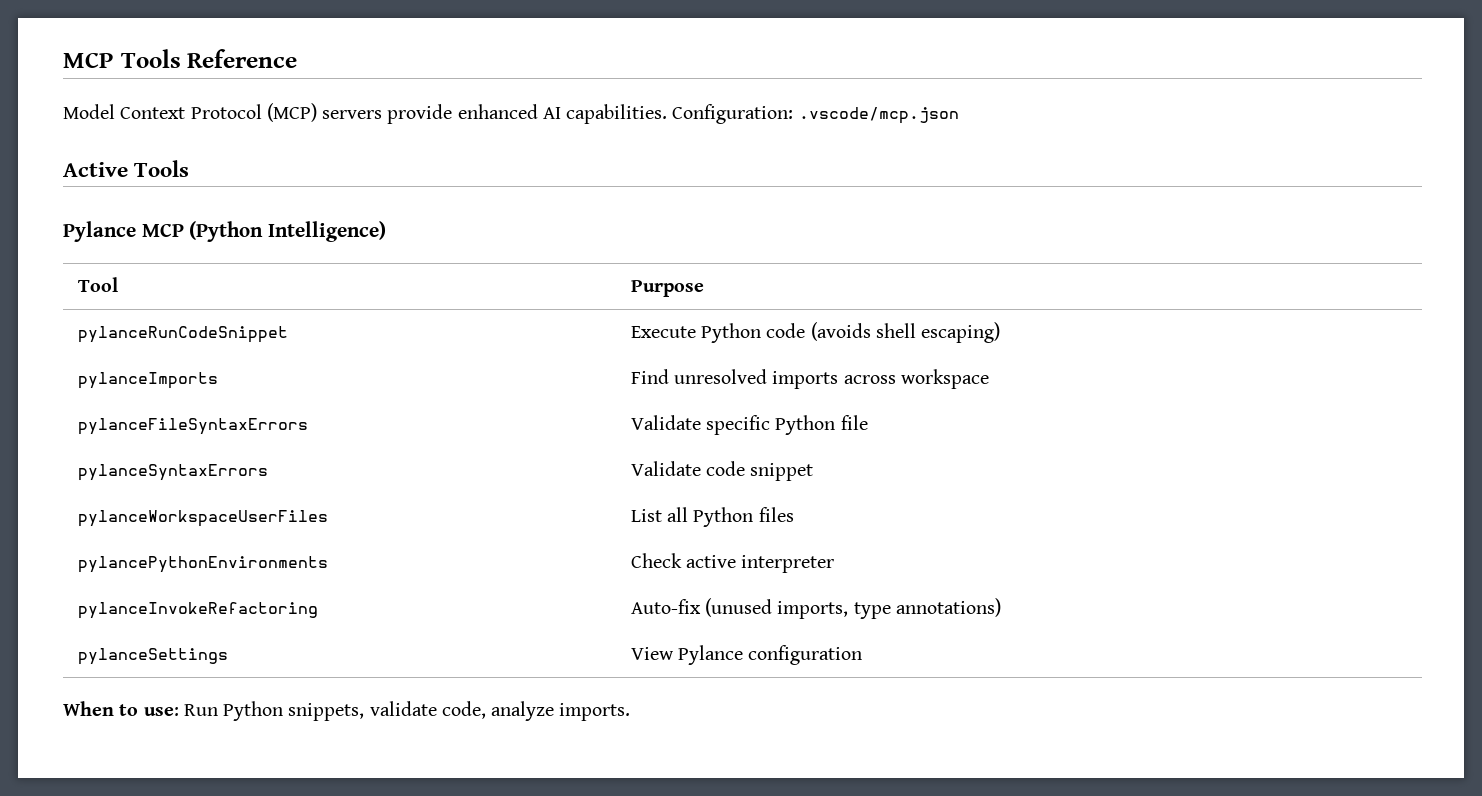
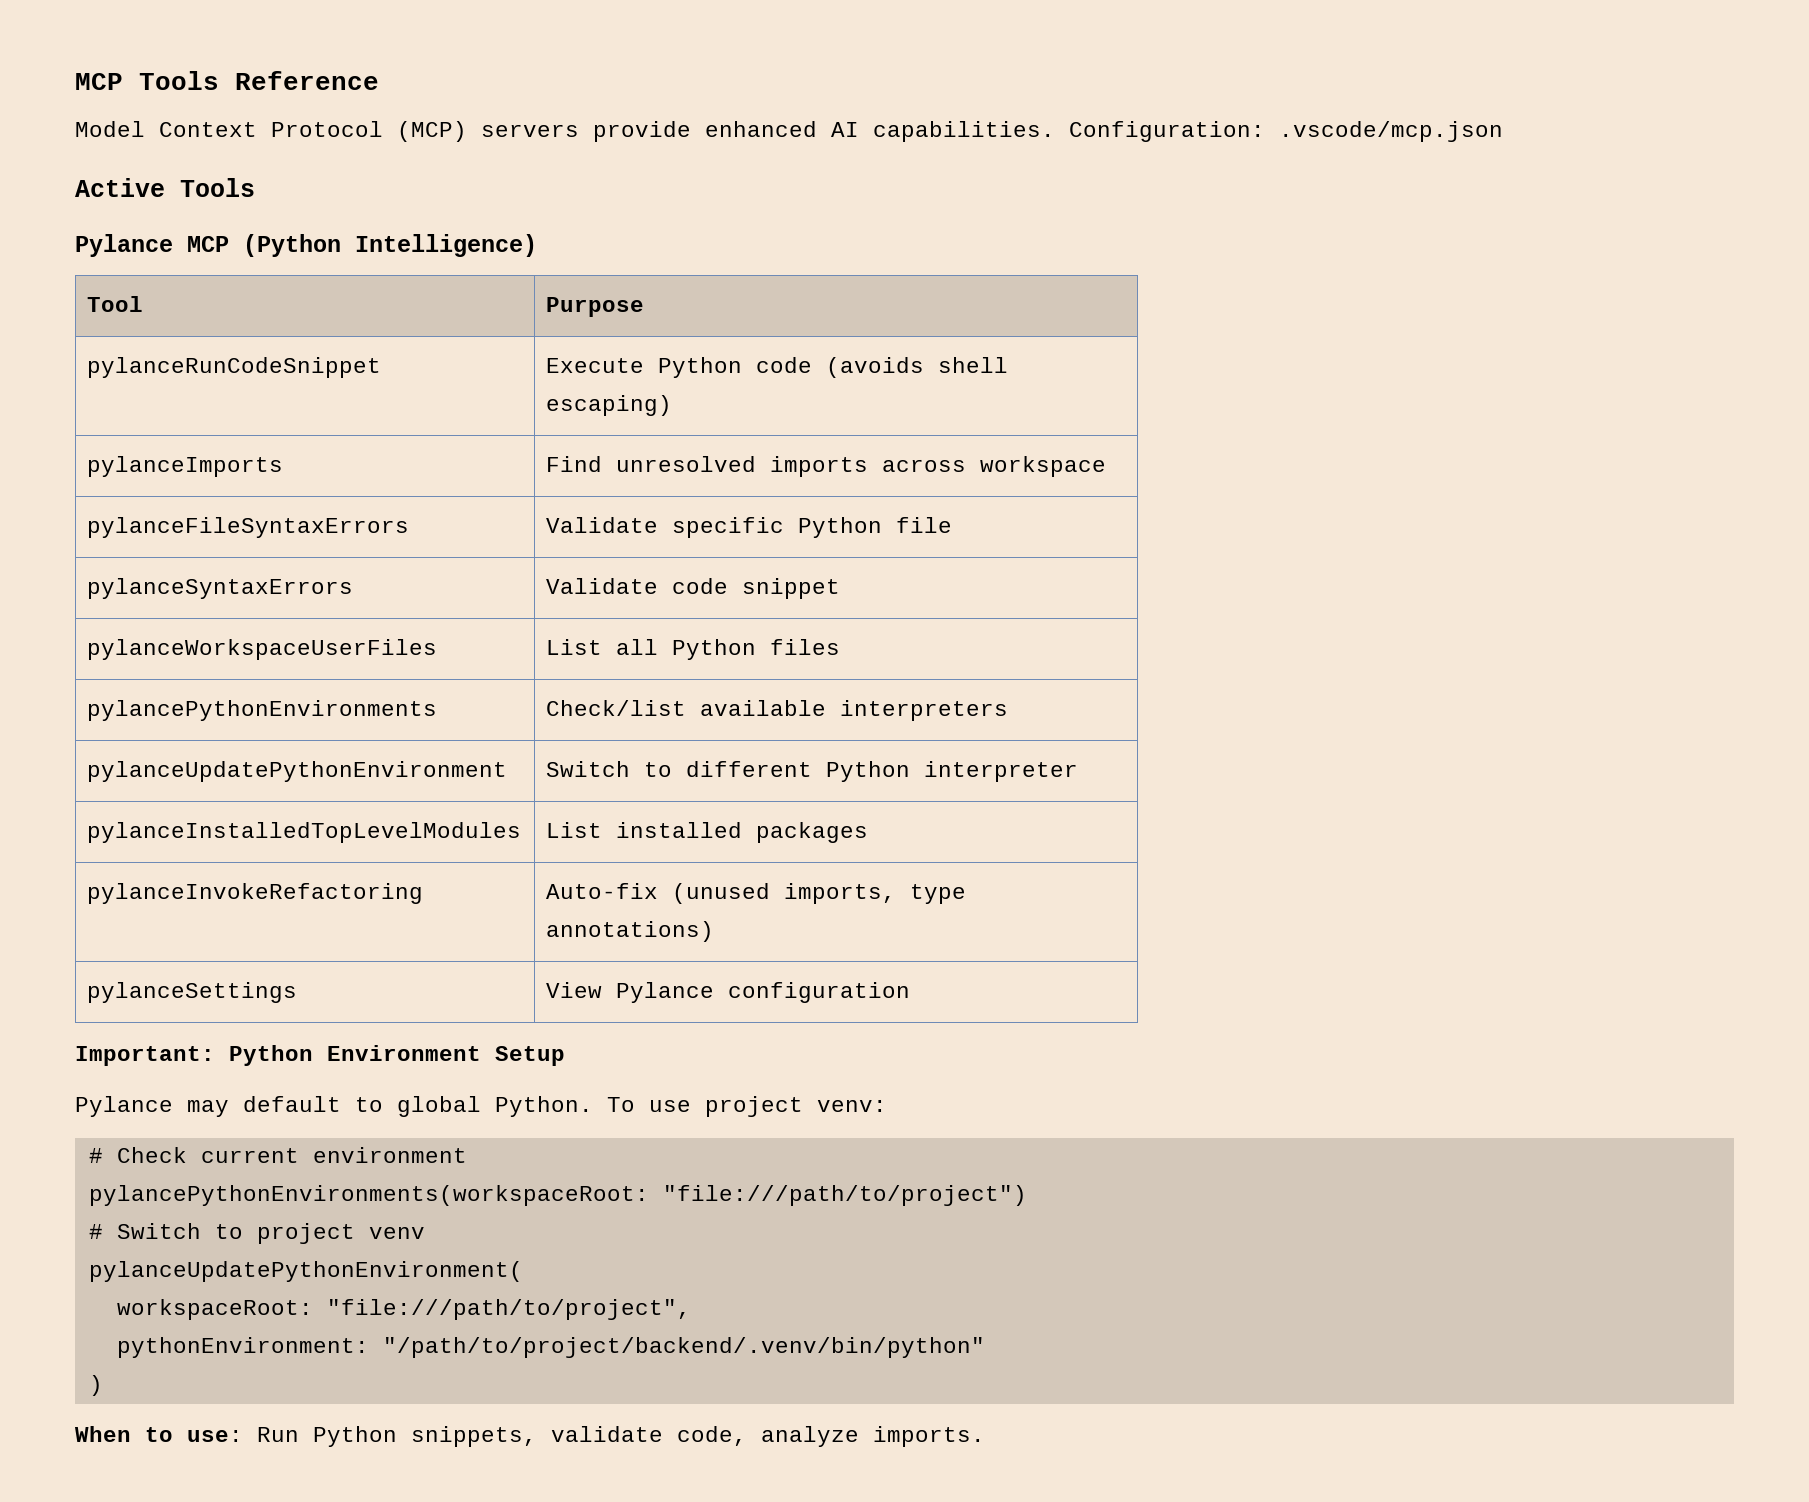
- pylancePythonEnvironments | Check active interpreter
+ pylancePythonEnvironments | Check/list available interpreters
+ pylanceUpdatePythonEnvironment | Switch to different Python interpreter
+ pylanceInstalledTopLevelModules | List installed packages
+ Important: Python Environment Setup
+ Pylance may default to global Python. To use project venv:
+ # Check current environment
+ pylancePythonEnvironments(workspaceRoot: "file:///path/to/project")
+ # Switch to project venv
+ pylanceUpdatePythonEnvironment(
+ workspaceRoot: "file:///path/to/project",
+ pythonEnvironment: "/path/to/project/backend/.venv/bin/python"
+ )

